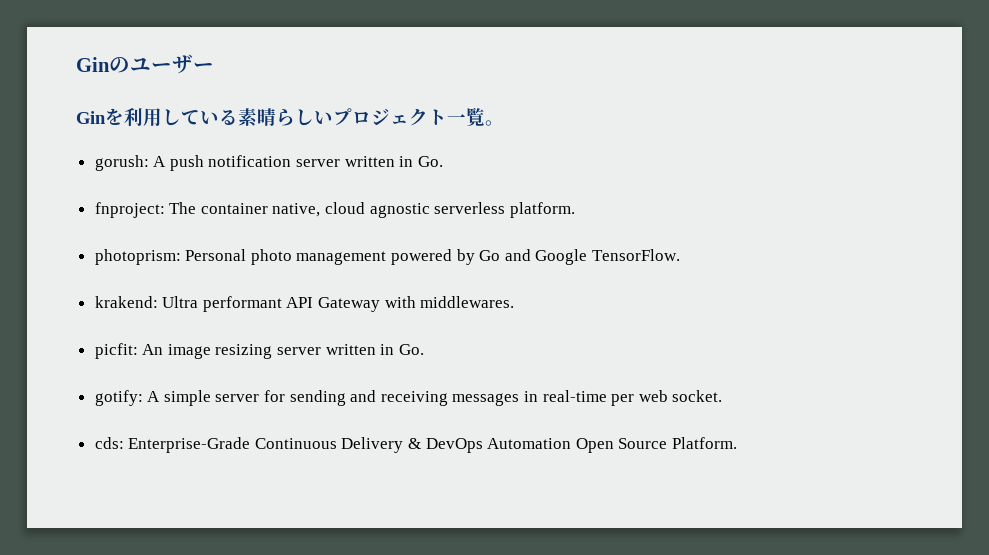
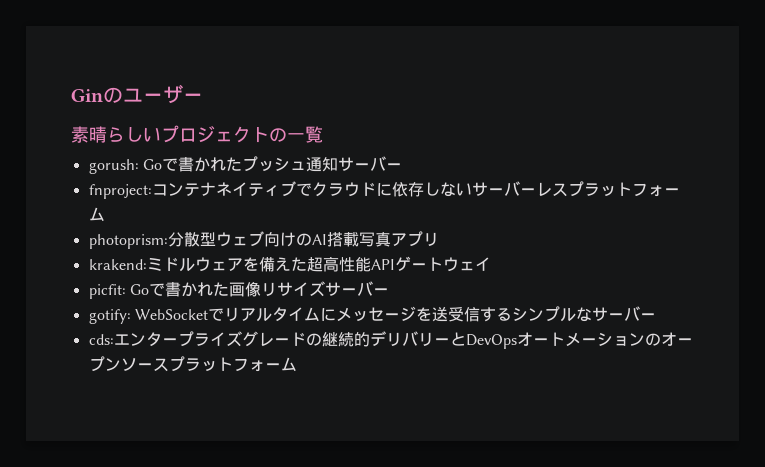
- Ginを利用している素晴らしいプロジェクト一覧。
+ 素晴らしいプロジェクトの一覧
- gorush: A push notification server written in Go.
- fnproject: The container native, cloud agnostic serverless platform.
- photoprism: Personal photo management powered by Go and Google TensorFlow.
- krakend: Ultra performant API Gateway with middlewares.
- picfit: An image resizing server written in Go.
- gotify: A simple server for sending and receiving messages in real-time per web socket.
- cds: Enterprise-Grade Continuous Delivery & DevOps Automation Open Source Platform.
+ gorush: Goで書かれたプッシュ通知サーバー
+ fnproject:コンテナネイティブでクラウドに依存しないサーバーレスプラットフォーム
+ photoprism:分散型ウェブ向けのAI搭載写真アプリ
+ krakend:ミドルウェアを備えた超高性能APIゲートウェイ
+ picfit: Goで書かれた画像リサイズサーバー
+ gotify: WebSocketでリアルタイムにメッセージを送受信するシンプルなサーバー
+ cds:エンタープライズグレードの継続的デリバリーとDevOpsオートメーションのオープンソースプラットフォーム

